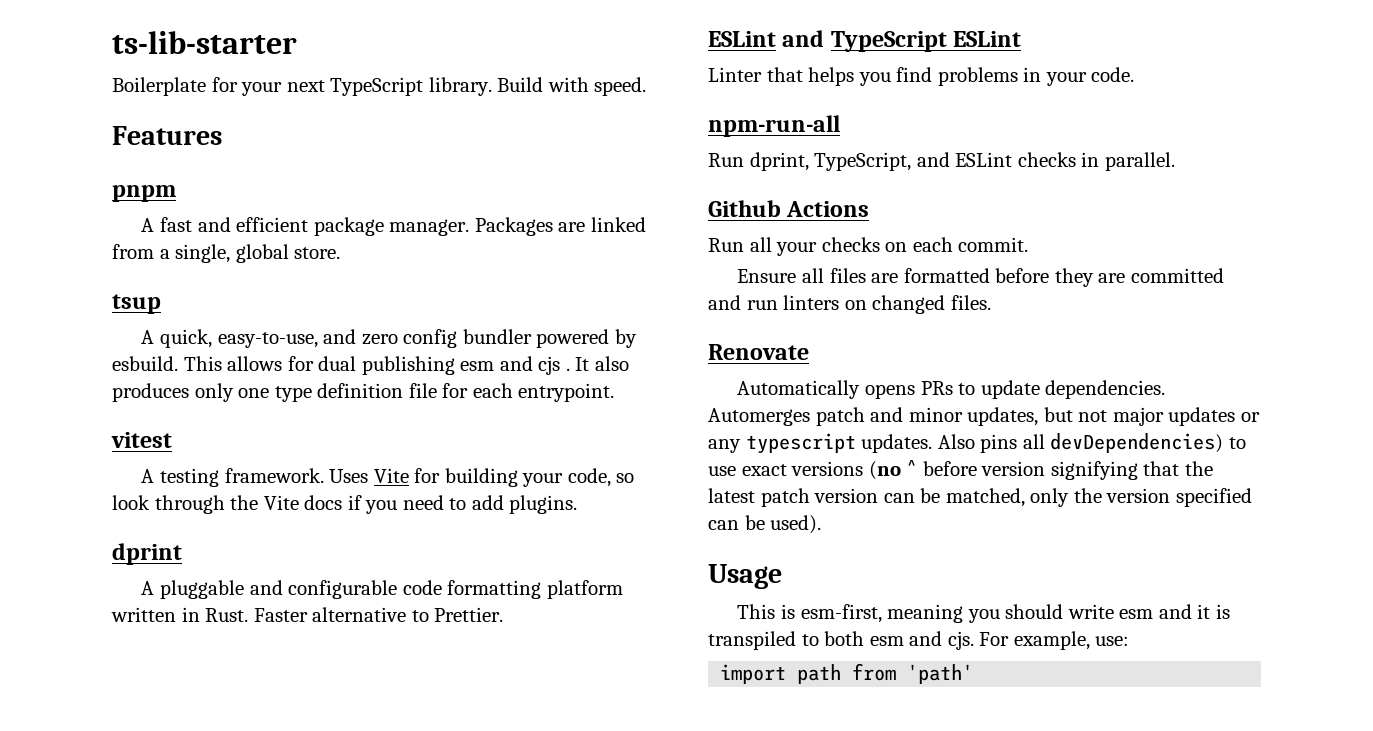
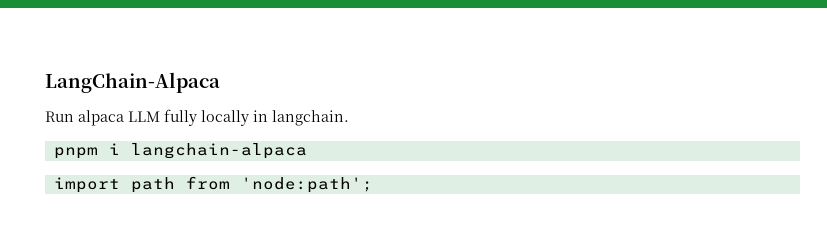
- ts-lib-starter
- Boilerplate for your next TypeScript library. Build with speed.
- Features
- pnpm
- A fast and efficient package manager. Packages are linked from a single, global store.
- tsup
- A quick, easy-to-use, and zero config bundler powered by esbuild. This allows for dual publishing esm and cjs . It also produces only one type definition file for each entrypoint.
- vitest
- A testing framework. Uses Vite for building your code, so look through the Vite docs if you need to add plugins.
- dprint
- A pluggable and configurable code formatting platform written in Rust. Faster alternative to Prettier.
- ESLint and TypeScript ESLint
- Linter that helps you find problems in your code.
- npm-run-all
- Run dprint, TypeScript, and ESLint checks in parallel.
- Github Actions
- Run all your checks on each commit.
- Ensure all files are formatted before they are committed and run linters on changed files.
- Renovate
- Automatically opens PRs to update dependencies. Automerges patch and minor updates, but not major updates or any typescript updates. Also pins all devDependencies) to use exact versions (no ^ before version signifying that the latest patch version can be matched, only the version specified can be used).
- Usage
- This is esm-first, meaning you should write esm and it is transpiled to both esm and cjs. For example, use:
+ LangChain-Alpaca
+ Run alpaca LLM fully locally in langchain.
+ pnpm i langchain-alpaca
- import path from 'path'
+ import path from 'node:path';

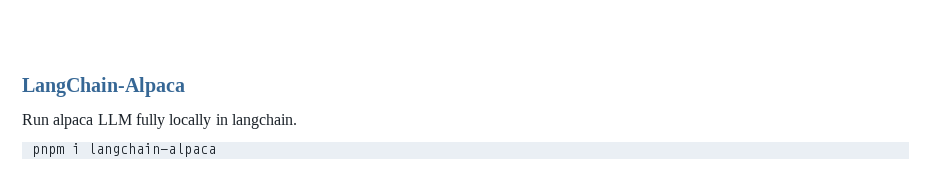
- import path from 'node:path';

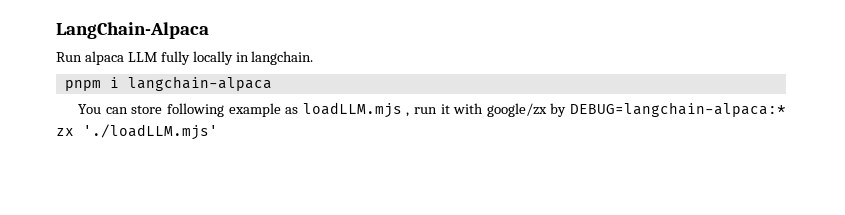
+ You can store following example as loadLLM.mjs , run it with google/zx by DEBUG=langchain-alpaca:* zx './loadLLM.mjs'

